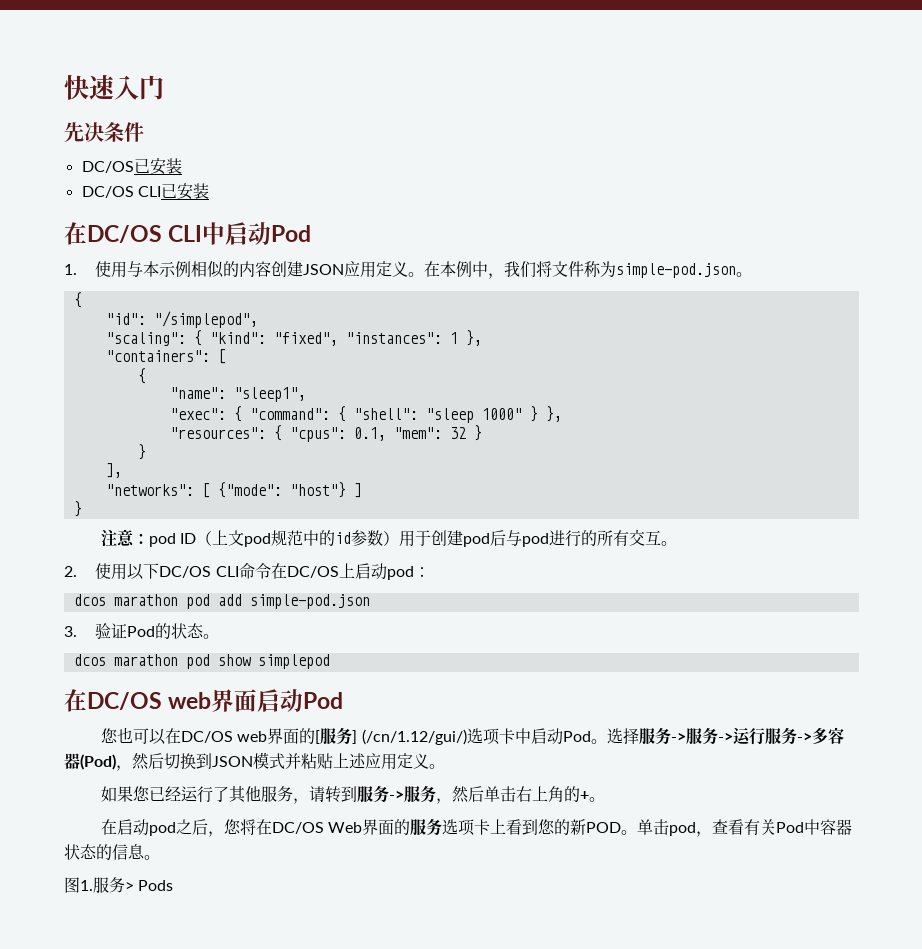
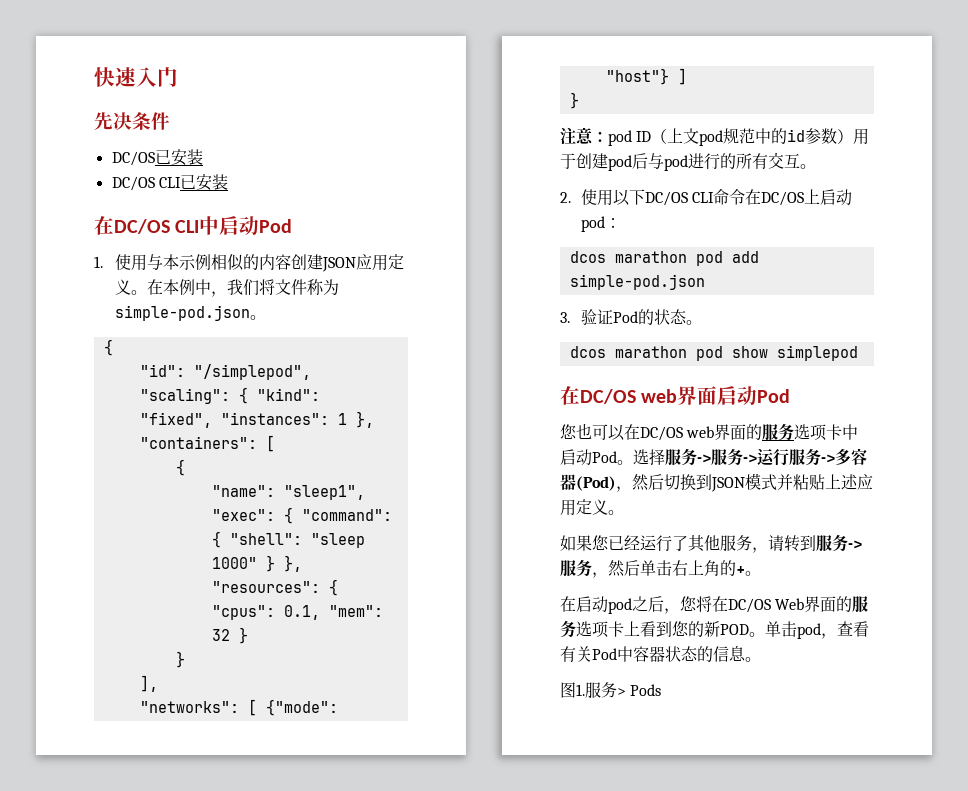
- 您也可以在DC/OS web界面的[服务] (/cn/1.12/gui/)选项卡中启动Pod。
+ 您也可以在DC/OS web界面的服务选项卡中启动Pod。

